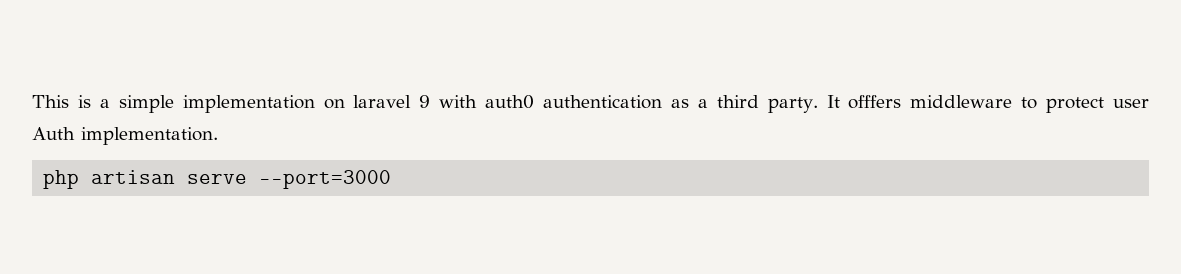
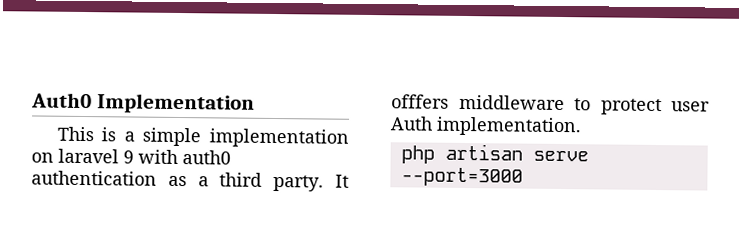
+ Auth0 Implementation

